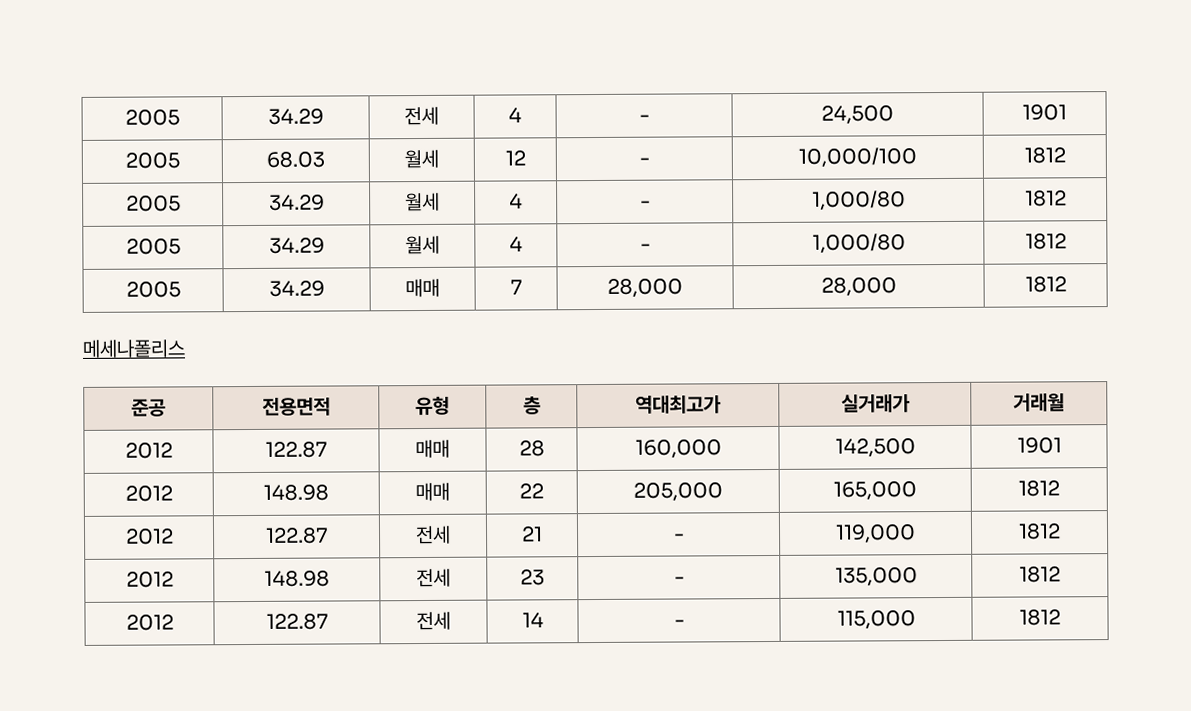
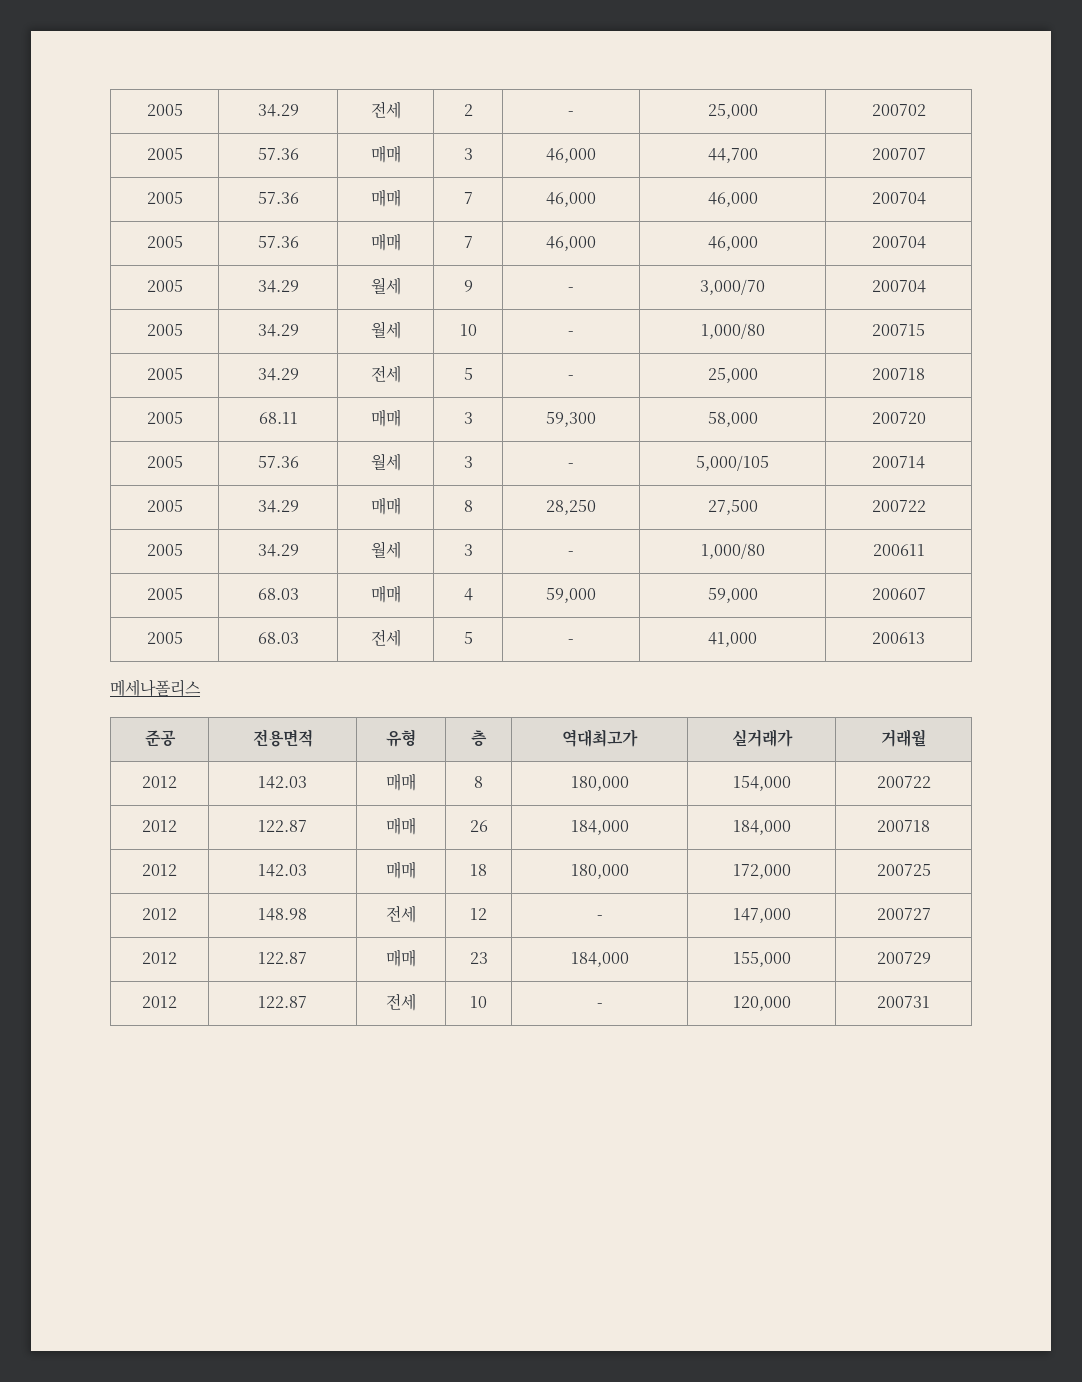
- 2005 | 34.29 | 전세 | 4 | - | 24,500 | 1901
- 2005 | 68.03 | 월세 | 12 | - | 10,000/100 | 1812
- 2005 | 34.29 | 월세 | 4 | - | 1,000/80 | 1812
- 2005 | 34.29 | 월세 | 4 | - | 1,000/80 | 1812
- 2005 | 34.29 | 매매 | 7 | 28,000 | 28,000 | 1812
+ 2005 | 34.29 | 전세 | 2 | - | 25,000 | 200702
+ 2005 | 57.36 | 매매 | 3 | 46,000 | 44,700 | 200707
+ 2005 | 57.36 | 매매 | 7 | 46,000 | 46,000 | 200704
+ 2005 | 57.36 | 매매 | 7 | 46,000 | 46,000 | 200704
+ 2005 | 34.29 | 월세 | 9 | - | 3,000/70 | 200704
+ 2005 | 34.29 | 월세 | 10 | - | 1,000/80 | 200715
+ 2005 | 34.29 | 전세 | 5 | - | 25,000 | 200718
+ 2005 | 68.11 | 매매 | 3 | 59,300 | 58,000 | 200720
+ 2005 | 57.36 | 월세 | 3 | - | 5,000/105 | 200714
+ 2005 | 34.29 | 매매 | 8 | 28,250 | 27,500 | 200722
+ 2005 | 34.29 | 월세 | 3 | - | 1,000/80 | 200611
+ 2005 | 68.03 | 매매 | 4 | 59,000 | 59,000 | 200607
+ 2005 | 68.03 | 전세 | 5 | - | 41,000 | 200613
- 2012 | 122.87 | 매매 | 28 | 160,000 | 142,500 | 1901
- 2012 | 148.98 | 매매 | 22 | 205,000 | 165,000 | 1812
- 2012 | 122.87 | 전세 | 21 | - | 119,000 | 1812
- 2012 | 148.98 | 전세 | 23 | - | 135,000 | 1812
- 2012 | 122.87 | 전세 | 14 | - | 115,000 | 1812
+ 2012 | 142.03 | 매매 | 8 | 180,000 | 154,000 | 200722
+ 2012 | 122.87 | 매매 | 26 | 184,000 | 184,000 | 200718
+ 2012 | 142.03 | 매매 | 18 | 180,000 | 172,000 | 200725
+ 2012 | 148.98 | 전세 | 12 | - | 147,000 | 200727
+ 2012 | 122.87 | 매매 | 23 | 184,000 | 155,000 | 200729
+ 2012 | 122.87 | 전세 | 10 | - | 120,000 | 200731

